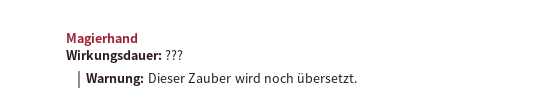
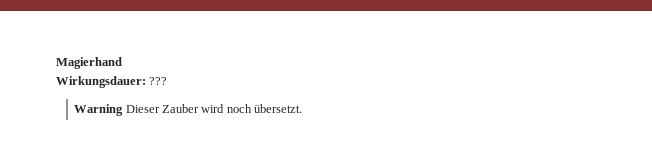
- Warnung: Dieser Zauber wird noch übersetzt.
+ Warning Dieser Zauber wird noch übersetzt.

